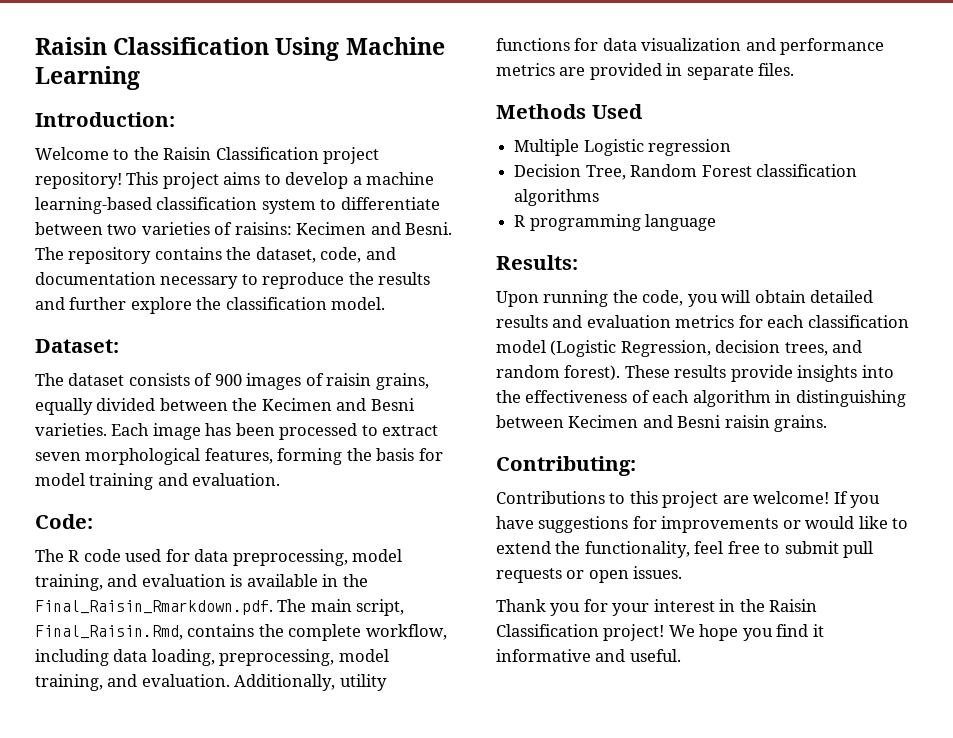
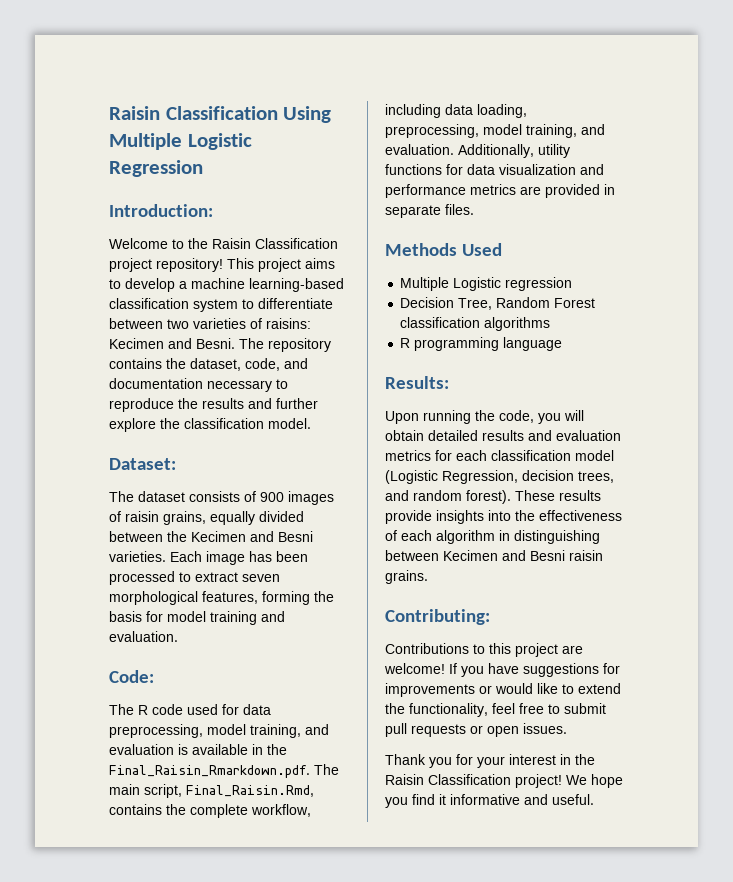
- Raisin Classification Using Machine Learning
+ Raisin Classification Using Multiple Logistic Regression

